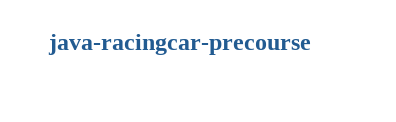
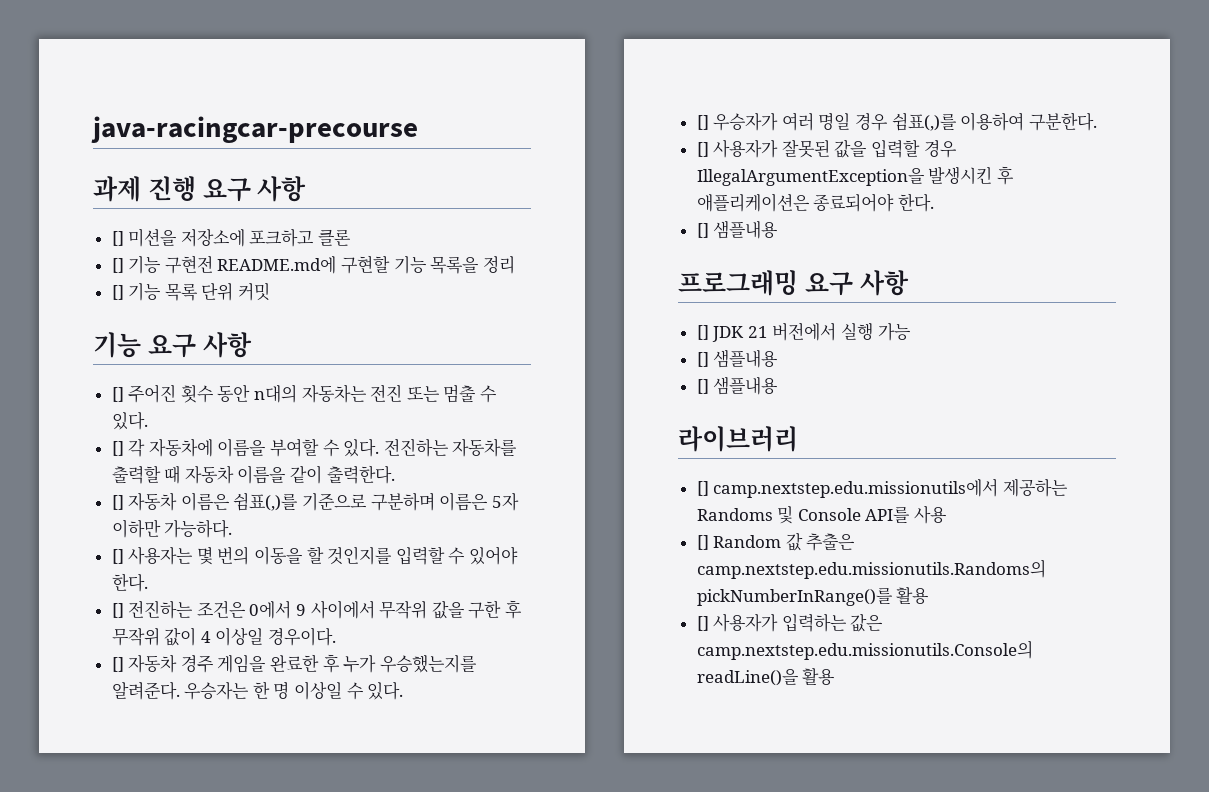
+ 과제 진행 요구 사항
+ [] 미션을 저장소에 포크하고 클론
+ [] 기능 구현전 README.md에 구현할 기능 목록을 정리
+ [] 기능 목록 단위 커밋
+ 기능 요구 사항
+ [] 주어진 횟수 동안 n대의 자동차는 전진 또는 멈출 수 있다.
+ [] 각 자동차에 이름을 부여할 수 있다. 전진하는 자동차를 출력할 때 자동차 이름을 같이 출력한다.
+ [] 자동차 이름은 쉼표(,)를 기준으로 구분하며 이름은 5자 이하만 가능하다.
+ [] 사용자는 몇 번의 이동을 할 것인지를 입력할 수 있어야 한다.
+ [] 전진하는 조건은 0에서 9 사이에서 무작위 값을 구한 후 무작위 값이 4 이상일 경우이다.
+ [] 자동차 경주 게임을 완료한 후 누가 우승했는지를 알려준다. 우승자는 한 명 이상일 수 있다.
+ [] 우승자가 여러 명일 경우 쉼표(,)를 이용하여 구분한다.
+ [] 사용자가 잘못된 값을 입력할 경우 IllegalArgumentException을 발생시킨 후 애플리케이션은 종료되어야 한다.
+ [] 샘플내용
+ 프로그래밍 요구 사항
+ [] JDK 21 버전에서 실행 가능
+ [] 샘플내용
+ [] 샘플내용
+ 라이브러리
+ [] camp.nextstep.edu.missionutils에서 제공하는 Randoms 및 Console API를 사용
+ [] Random 값 추출은 camp.nextstep.edu.missionutils.Randoms의 pickNumberInRange()를 활용
+ [] 사용자가 입력하는 값은 camp.nextstep.edu.missionutils.Console의 readLine()을 활용

